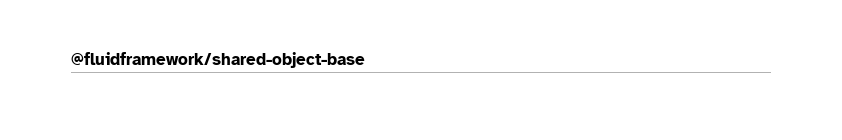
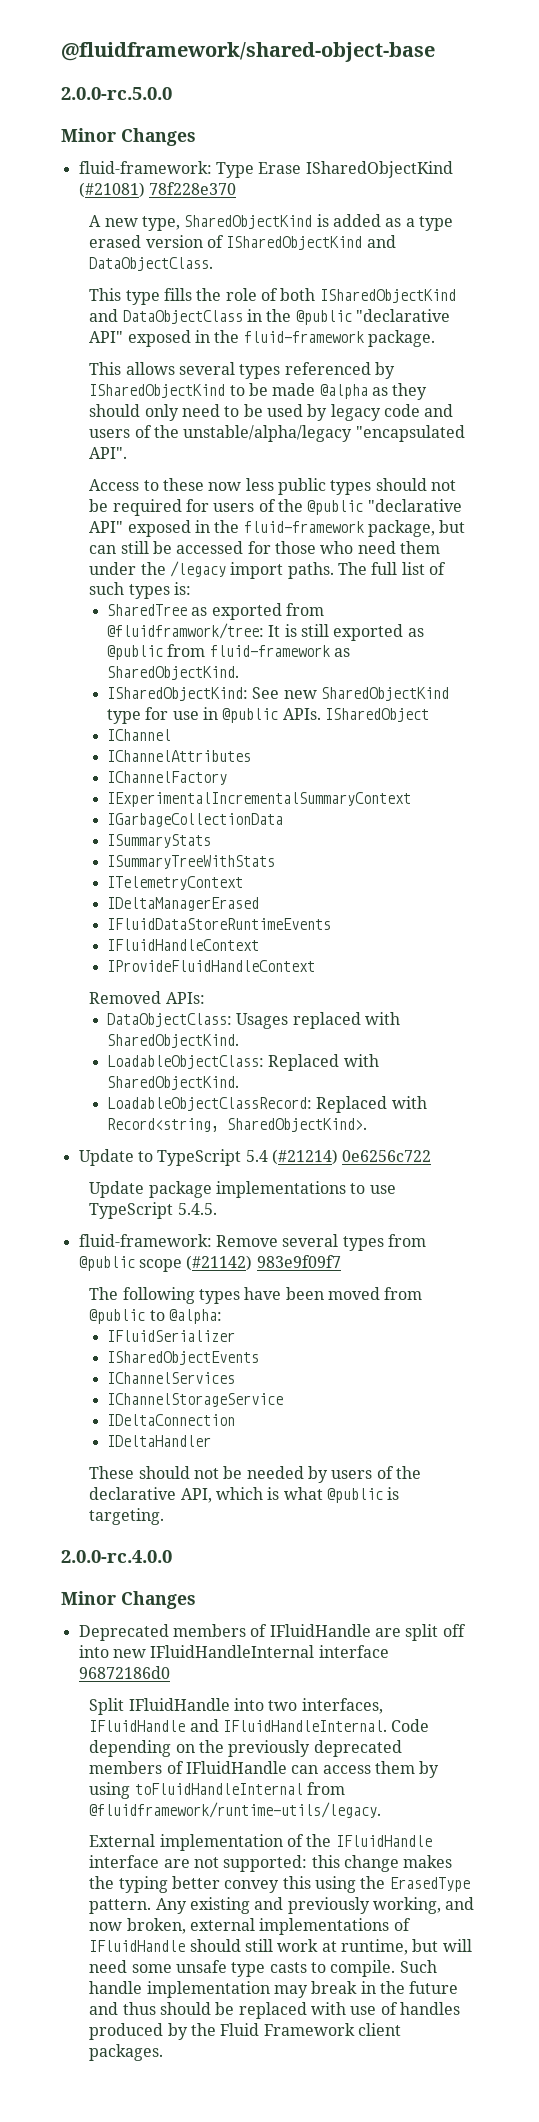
+ 2.0.0-rc.5.0.0
+ Minor Changes
+ fluid-framework: Type Erase ISharedObjectKind (#21081) 78f228e370
+ A new type, SharedObjectKind is added as a type erased version of ISharedObjectKind and DataObjectClass.
+ This type fills the role of both ISharedObjectKind and DataObjectClass in the @public "declarative API" exposed in the fluid-framework package.
+ This allows several types referenced by ISharedObjectKind to be made @alpha as they should only need to be used by legacy code and users of the unstable/alpha/legacy "encapsulated API".
+ Access to these now less public types should not be required for users of the @public "declarative API" exposed in the fluid-framework package, but can still be accessed for those who need them under the /legacy import paths. The full list of such types is:
+ SharedTree as exported from @fluidframwork/tree: It is still exported as @public from fluid-framework as SharedObjectKind.
+ ISharedObjectKind: See new SharedObjectKind type for use in @public APIs. ISharedObject
+ IChannel
+ IChannelAttributes
+ IChannelFactory
+ IExperimentalIncrementalSummaryContext
+ IGarbageCollectionData
+ ISummaryStats
+ ISummaryTreeWithStats
+ ITelemetryContext
+ IDeltaManagerErased
+ IFluidDataStoreRuntimeEvents
+ IFluidHandleContext
+ IProvideFluidHandleContext
+ Removed APIs:
+ DataObjectClass: Usages replaced with SharedObjectKind.
+ LoadableObjectClass: Replaced with SharedObjectKind.
+ LoadableObjectClassRecord: Replaced with Record<string, SharedObjectKind>.
+ Update to TypeScript 5.4 (#21214) 0e6256c722
+ Update package implementations to use TypeScript 5.4.5.
+ fluid-framework: Remove several types from @public scope (#21142) 983e9f09f7
+ The following types have been moved from @public to @alpha:
+ IFluidSerializer
+ ISharedObjectEvents
+ IChannelServices
+ IChannelStorageService
+ IDeltaConnection
+ IDeltaHandler
+ These should not be needed by users of the declarative API, which is what @public is targeting.
+ 2.0.0-rc.4.0.0
+ Minor Changes
+ Deprecated members of IFluidHandle are split off into new IFluidHandleInternal interface 96872186d0
+ Split IFluidHandle into two interfaces, IFluidHandle and IFluidHandleInternal. Code depending on the previously deprecated members of IFluidHandle can access them by using toFluidHandleInternal from @fluidframework/runtime-utils/legacy.
+ External implementation of the IFluidHandle interface are not supported: this change makes the typing better convey this using the ErasedType pattern. Any existing and previously working, and now broken, external implementations of IFluidHandle should still work at runtime, but will need some unsafe type casts to compile. Such handle implementation may break in the future and thus should be replaced with use of handles produced by the Fluid Framework client packages.

